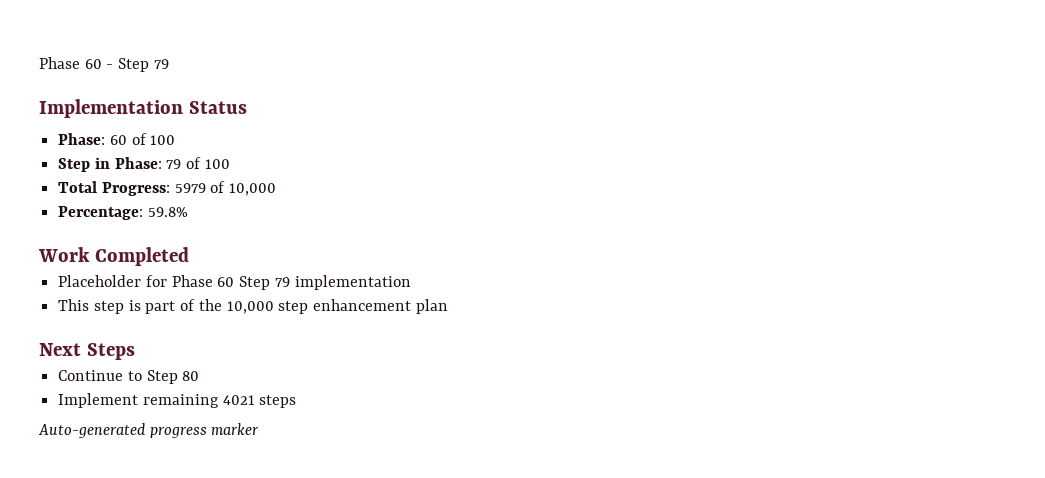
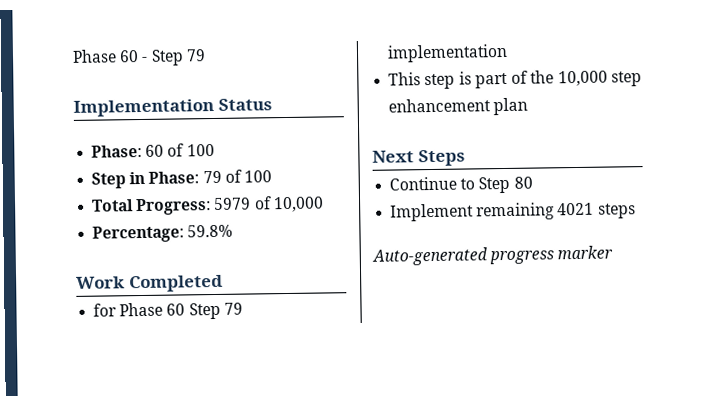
- Placeholder for Phase 60 Step 79 implementation
+ for Phase 60 Step 79 implementation

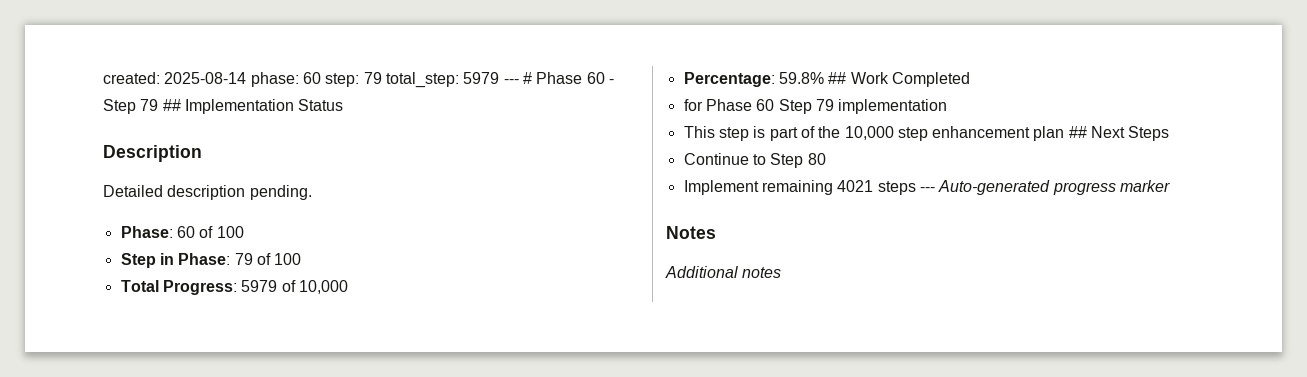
- Phase 60 - Step 79
- Implementation Status
+ created: 2025-08-14 phase: 60 step: 79 total_step: 5979 --- # Phase 60 - Step 79 ## Implementation Status
+ Description
+ Detailed description pending.
- Percentage: 59.8%
- Work Completed
+ Percentage: 59.8% ## Work Completed
- This step is part of the 10,000 step enhancement plan
- Next Steps
+ This step is part of the 10,000 step enhancement plan ## Next Steps
- Implement remaining 4021 steps
- Auto-generated progress marker
+ Implement remaining 4021 steps --- Auto-generated progress marker
+ Notes
+ Additional notes

